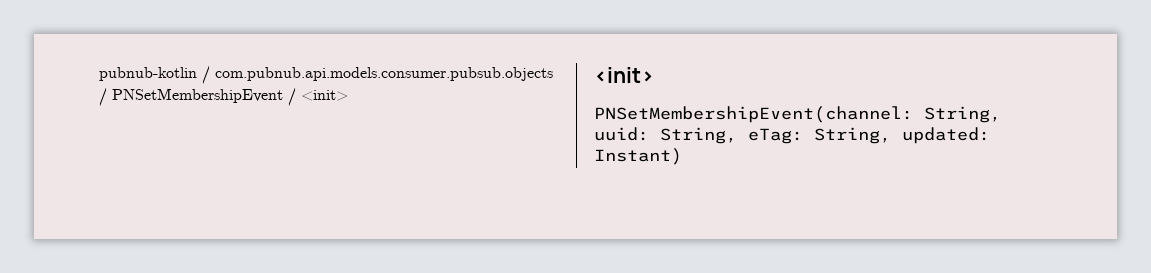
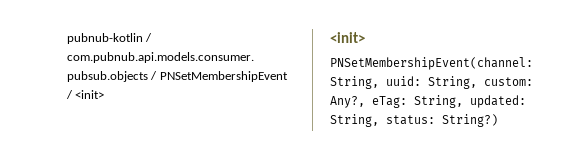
- PNSetMembershipEvent(channel: String, uuid: String, eTag: String, updated: Instant)
+ PNSetMembershipEvent(channel: String, uuid: String, custom: Any?, eTag: String, updated: String, status: String?)

